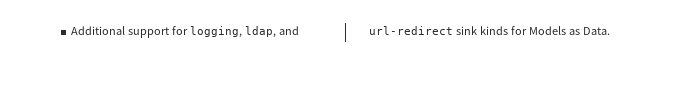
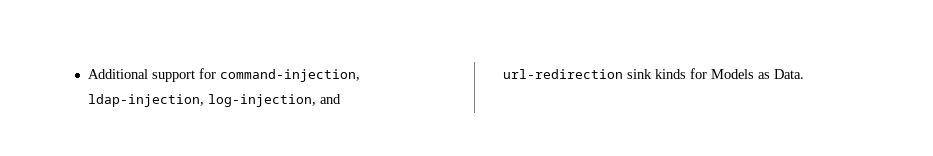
- Additional support for logging, ldap, and url-redirect sink kinds for Models as Data.
+ Additional support for command-injection, ldap-injection, log-injection, and url-redirection sink kinds for Models as Data.

